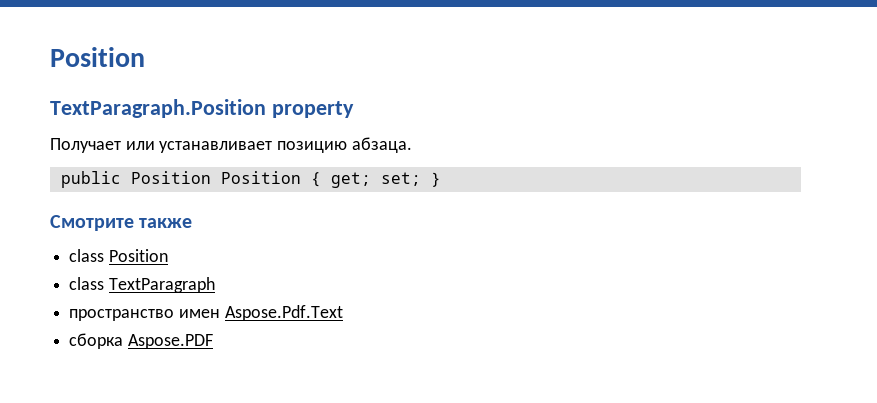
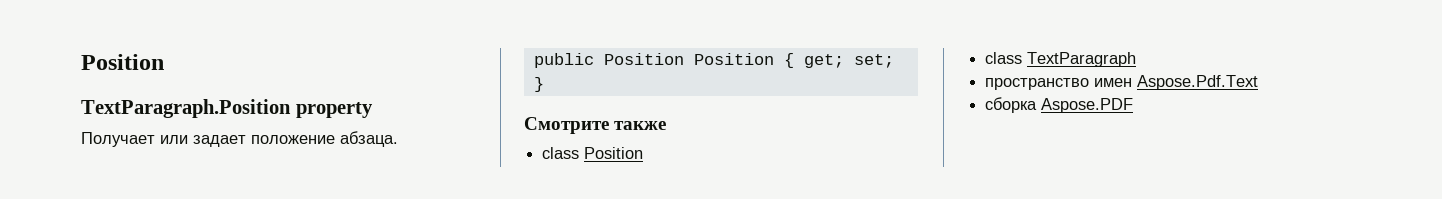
- Получает или устанавливает позицию абзаца.
+ Получает или задает положение абзаца.

